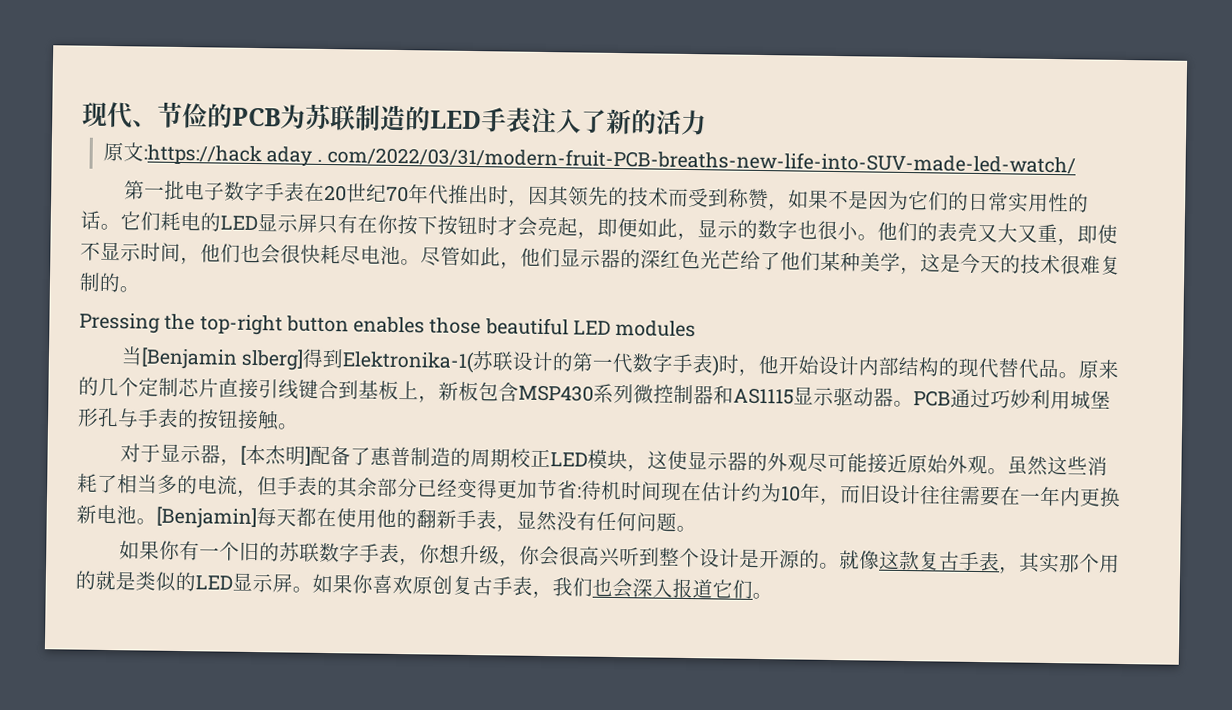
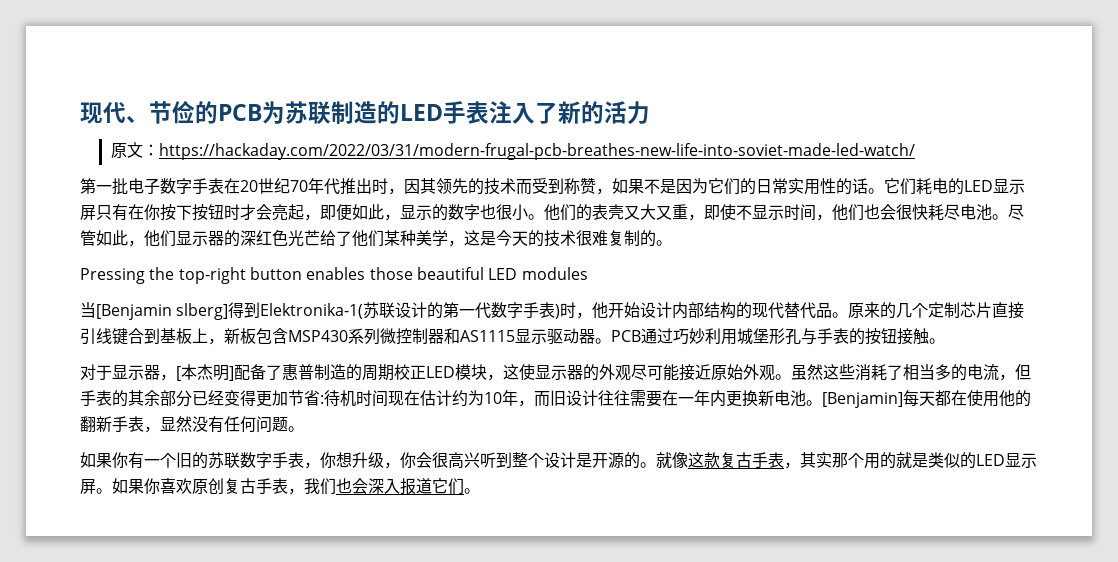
- 原文:https://hack aday . com/2022/03/31/modern-fruit-PCB-breaths-new-life-into-SUV-made-led-watch/
+ 原文：https://hackaday.com/2022/03/31/modern-frugal-pcb-breathes-new-life-into-soviet-made-led-watch/

